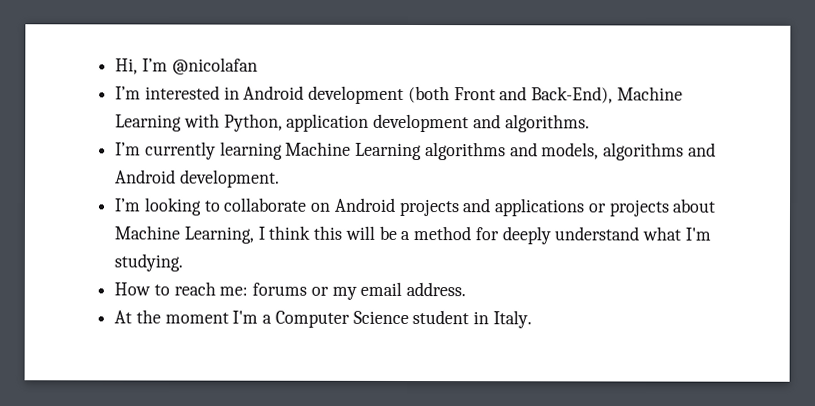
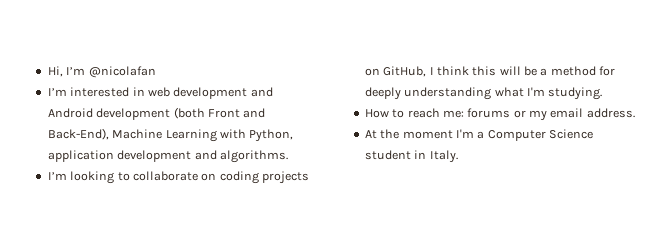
- I’m interested in Android development (both Front and Back-End), Machine Learning with Python, application development and algorithms.
+ I’m interested in web development and Android development (both Front and Back-End), Machine Learning with Python, application development and algorithms.
- I’m currently learning Machine Learning algorithms and models, algorithms and Android development.
- I’m looking to collaborate on Android projects and applications or projects about Machine Learning, I think this will be a method for deeply understand what I'm studying.
+ I’m looking to collaborate on coding projects on GitHub, I think this will be a method for deeply understanding what I'm studying.

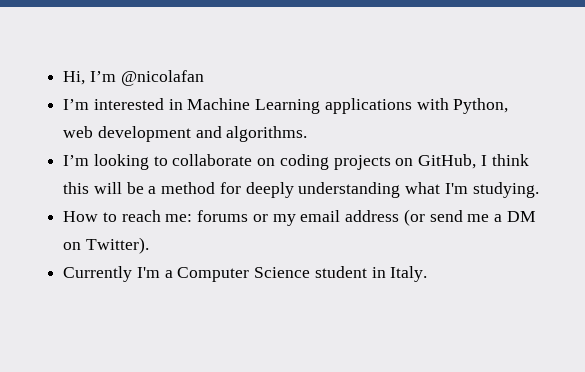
- I’m interested in web development and Android development (both Front and Back-End), Machine Learning with Python, application development and algorithms.
+ I’m interested in Machine Learning applications with Python, web development and algorithms.
- How to reach me: forums or my email address.
- At the moment I'm a Computer Science student in Italy.
+ How to reach me: forums or my email address (or send me a DM on Twitter).
+ Currently I'm a Computer Science student in Italy.

